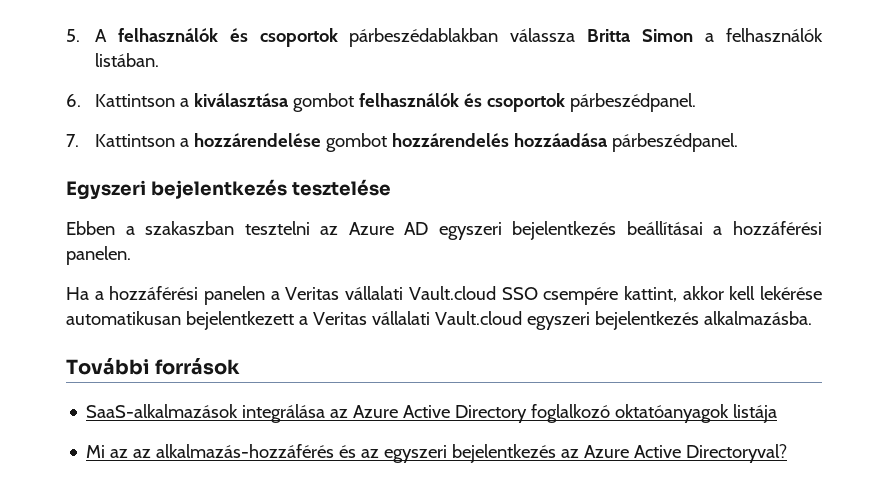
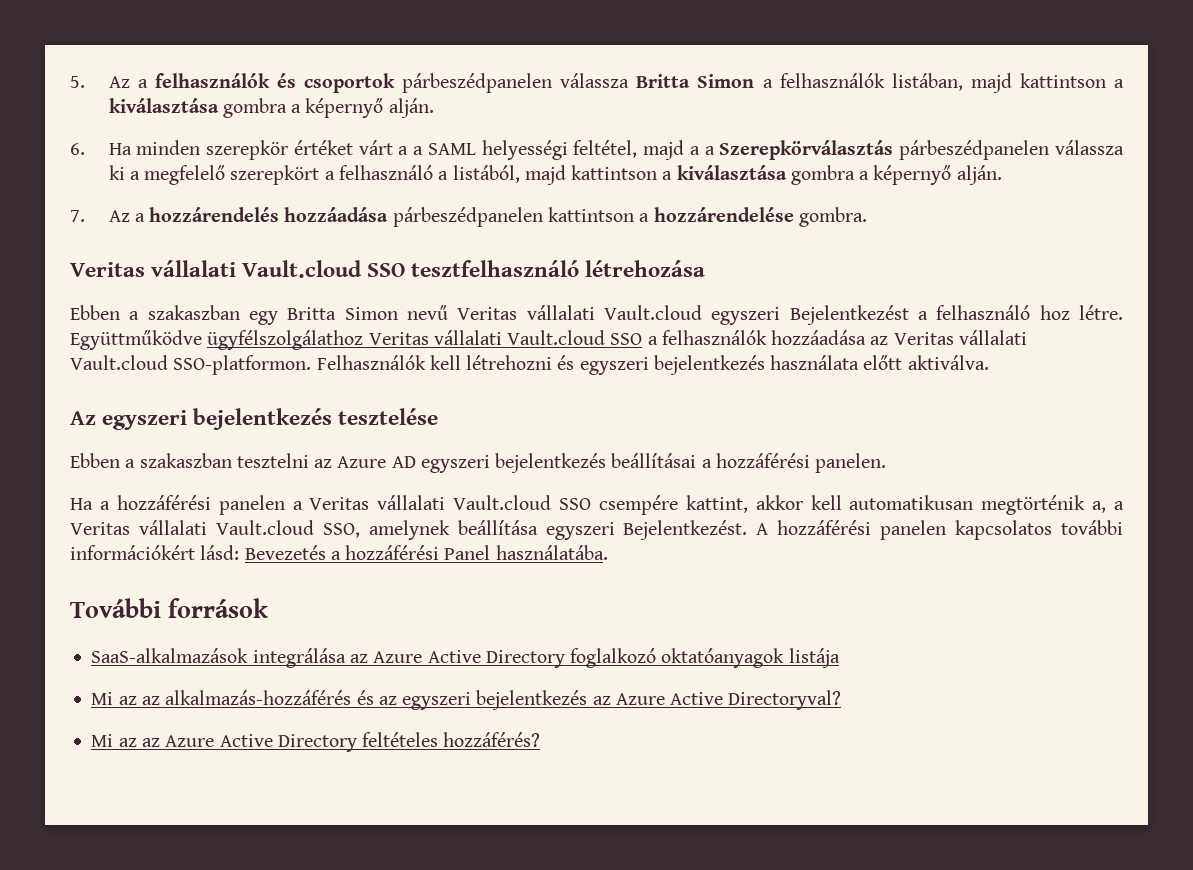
- 5. A felhasználók és csoportok párbeszédablakban válassza Britta Simon a felhasználók listában.
- 6. Kattintson a kiválasztása gombot felhasználók és csoportok párbeszédpanel.
- 7. Kattintson a hozzárendelése gombot hozzárendelés hozzáadása párbeszédpanel.
- Egyszeri bejelentkezés tesztelése
+ 5. Az a felhasználók és csoportok párbeszédpanelen válassza Britta Simon a felhasználók listában, majd kattintson a kiválasztása gombra a képernyő alján.
+ 6. Ha minden szerepkör értéket várt a a SAML helyességi feltétel, majd a a Szerepkörválasztás párbeszédpanelen válassza ki a megfelelő szerepkört a felhasználó a listából, majd kattintson a kiválasztása gombra a képernyő alján.
+ 7. Az a hozzárendelés hozzáadása párbeszédpanelen kattintson a hozzárendelése gombra.
+ Veritas vállalati Vault.cloud SSO tesztfelhasználó létrehozása
+ Ebben a szakaszban egy Britta Simon nevű Veritas vállalati Vault.cloud egyszeri Bejelentkezést a felhasználó hoz létre. Együttműködve ügyfélszolgálathoz Veritas vállalati Vault.cloud SSO a felhasználók hozzáadása az Veritas vállalati Vault.cloud SSO-platformon. Felhasználók kell létrehozni és egyszeri bejelentkezés használata előtt aktiválva.
+ Az egyszeri bejelentkezés tesztelése
- Ha a hozzáférési panelen a Veritas vállalati Vault.cloud SSO csempére kattint, akkor kell lekérése automatikusan bejelentkezett a Veritas vállalati Vault.cloud egyszeri bejelentkezés alkalmazásba.
+ Ha a hozzáférési panelen a Veritas vállalati Vault.cloud SSO csempére kattint, akkor kell automatikusan megtörténik a, a Veritas vállalati Vault.cloud SSO, amelynek beállítása egyszeri Bejelentkezést. A hozzáférési panelen kapcsolatos további információkért lásd: Bevezetés a hozzáférési Panel használatába.
+ Mi az az Azure Active Directory feltételes hozzáférés?

